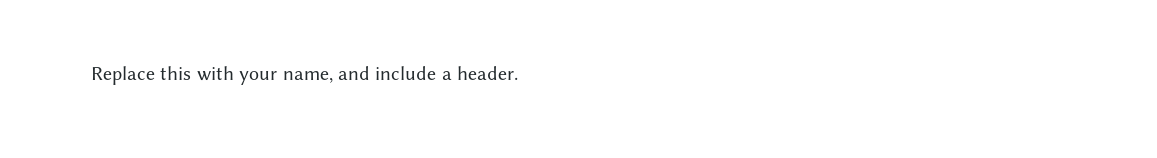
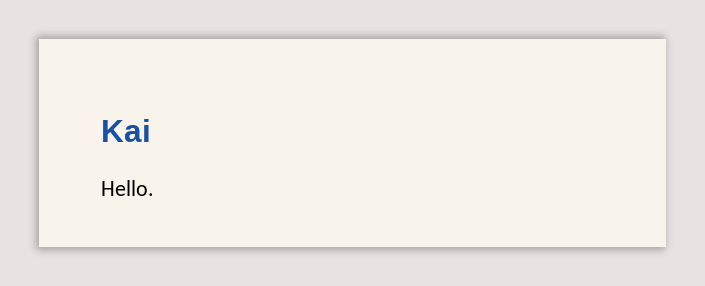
- Replace this with your name, and include a header.
+ Kai
+ Hello.

